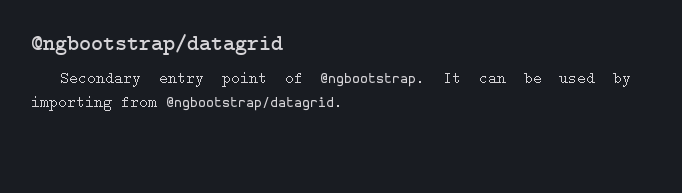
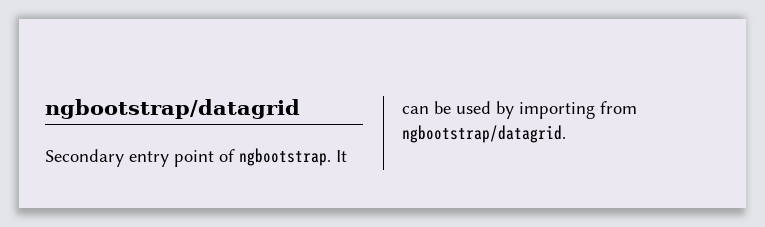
- @ngbootstrap/datagrid
+ ngbootstrap/datagrid
- Secondary entry point of @ngbootstrap.
+ Secondary entry point of ngbootstrap.
- It can be used by importing from @ngbootstrap/datagrid.
+ It can be used by importing from ngbootstrap/datagrid.

